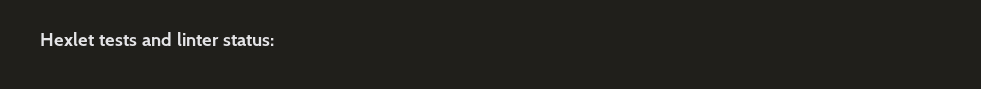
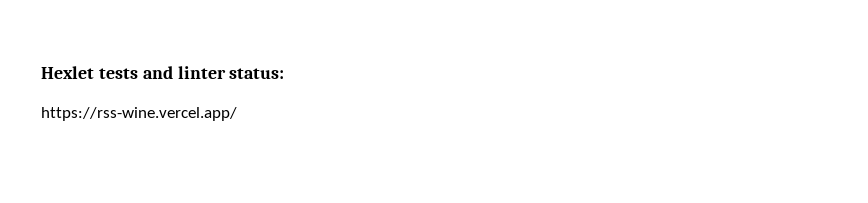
+ https://rss-wine.vercel.app/

